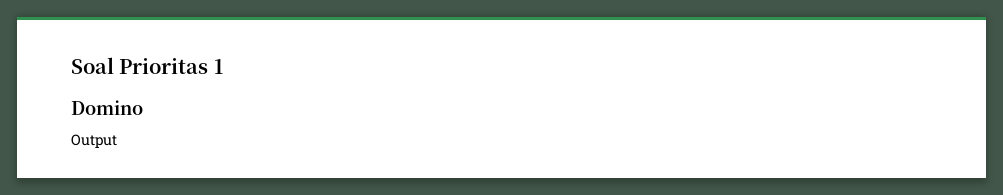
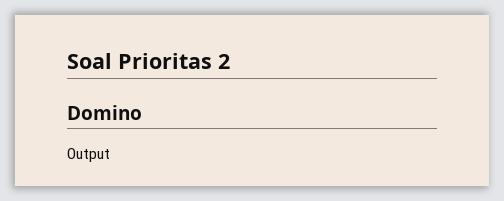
- Soal Prioritas 1
+ Soal Prioritas 2

